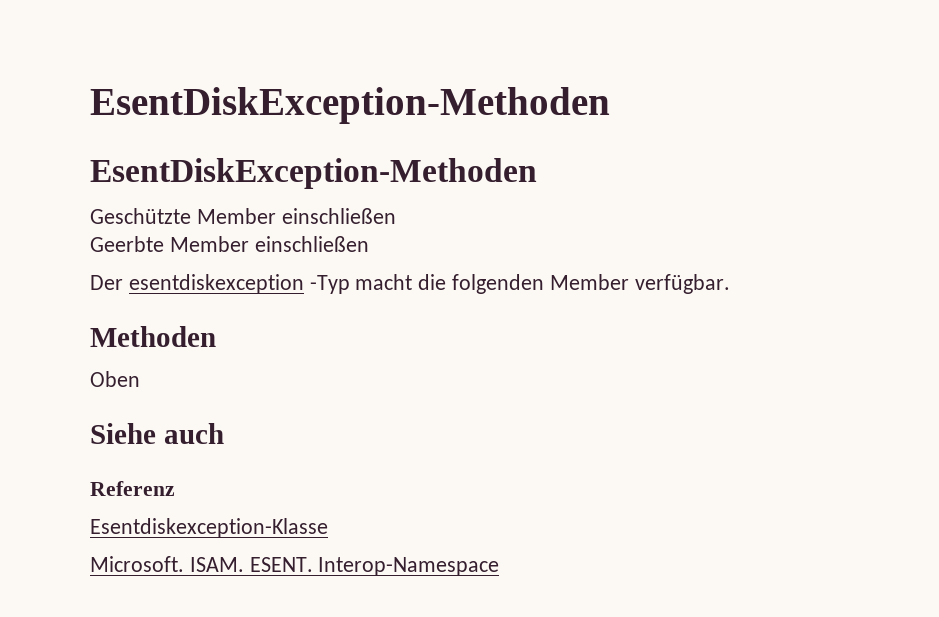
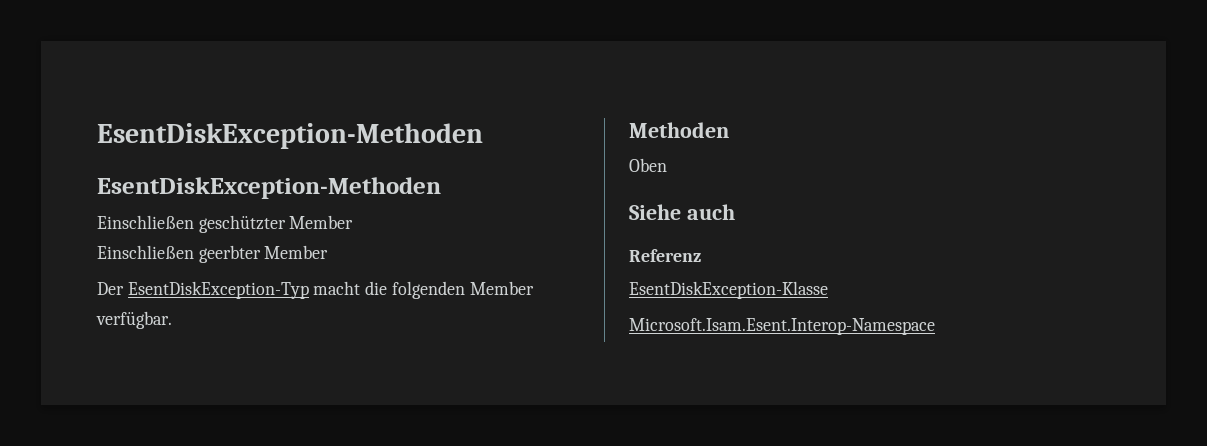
- Geschützte Member einschließen
- Geerbte Member einschließen
+ Einschließen geschützter Member
+ Einschließen geerbter Member
- Der esentdiskexception -Typ macht die folgenden Member verfügbar.
+ Der EsentDiskException-Typ macht die folgenden Member verfügbar.
- Esentdiskexception-Klasse
- Microsoft. ISAM. ESENT. Interop-Namespace
+ EsentDiskException-Klasse
+ Microsoft.Isam.Esent.Interop-Namespace

